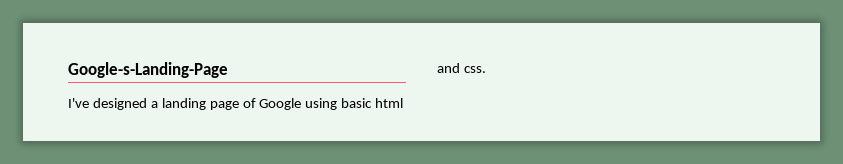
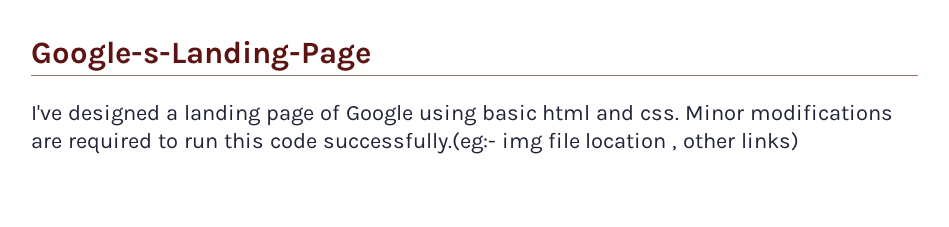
+ Minor modifications are required to run this code successfully.(eg:- img file location , other links)

